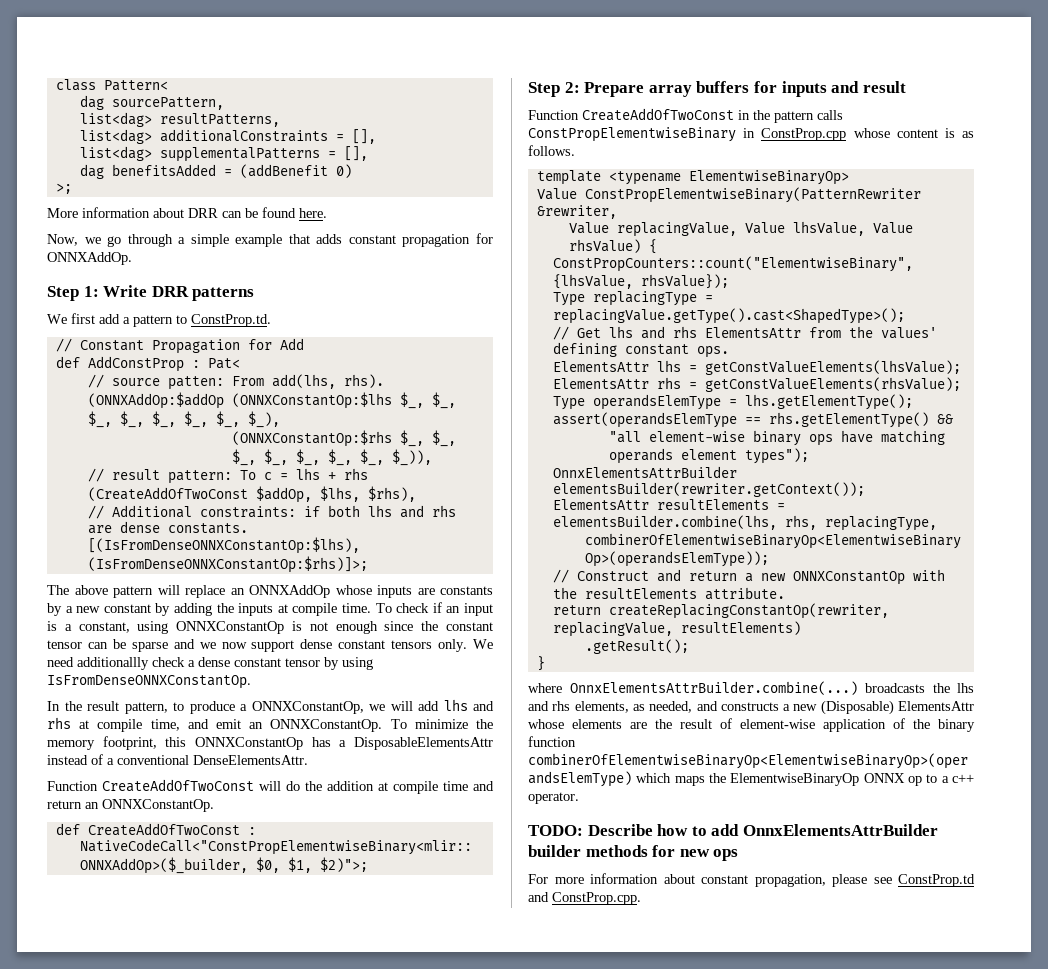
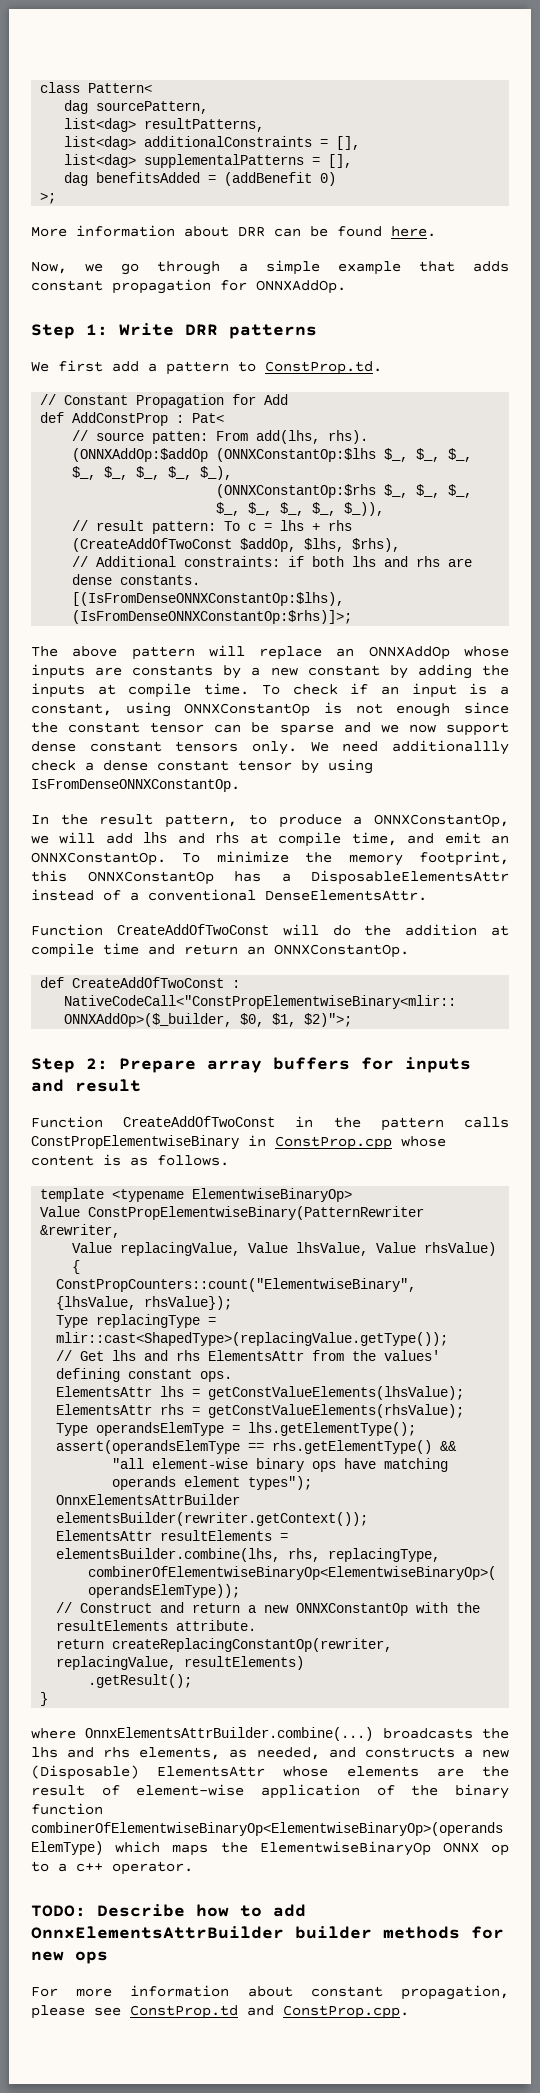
- Type replacingType = replacingValue.getType().cast<ShapedType>();
+ Type replacingType = mlir::cast<ShapedType>(replacingValue.getType());

